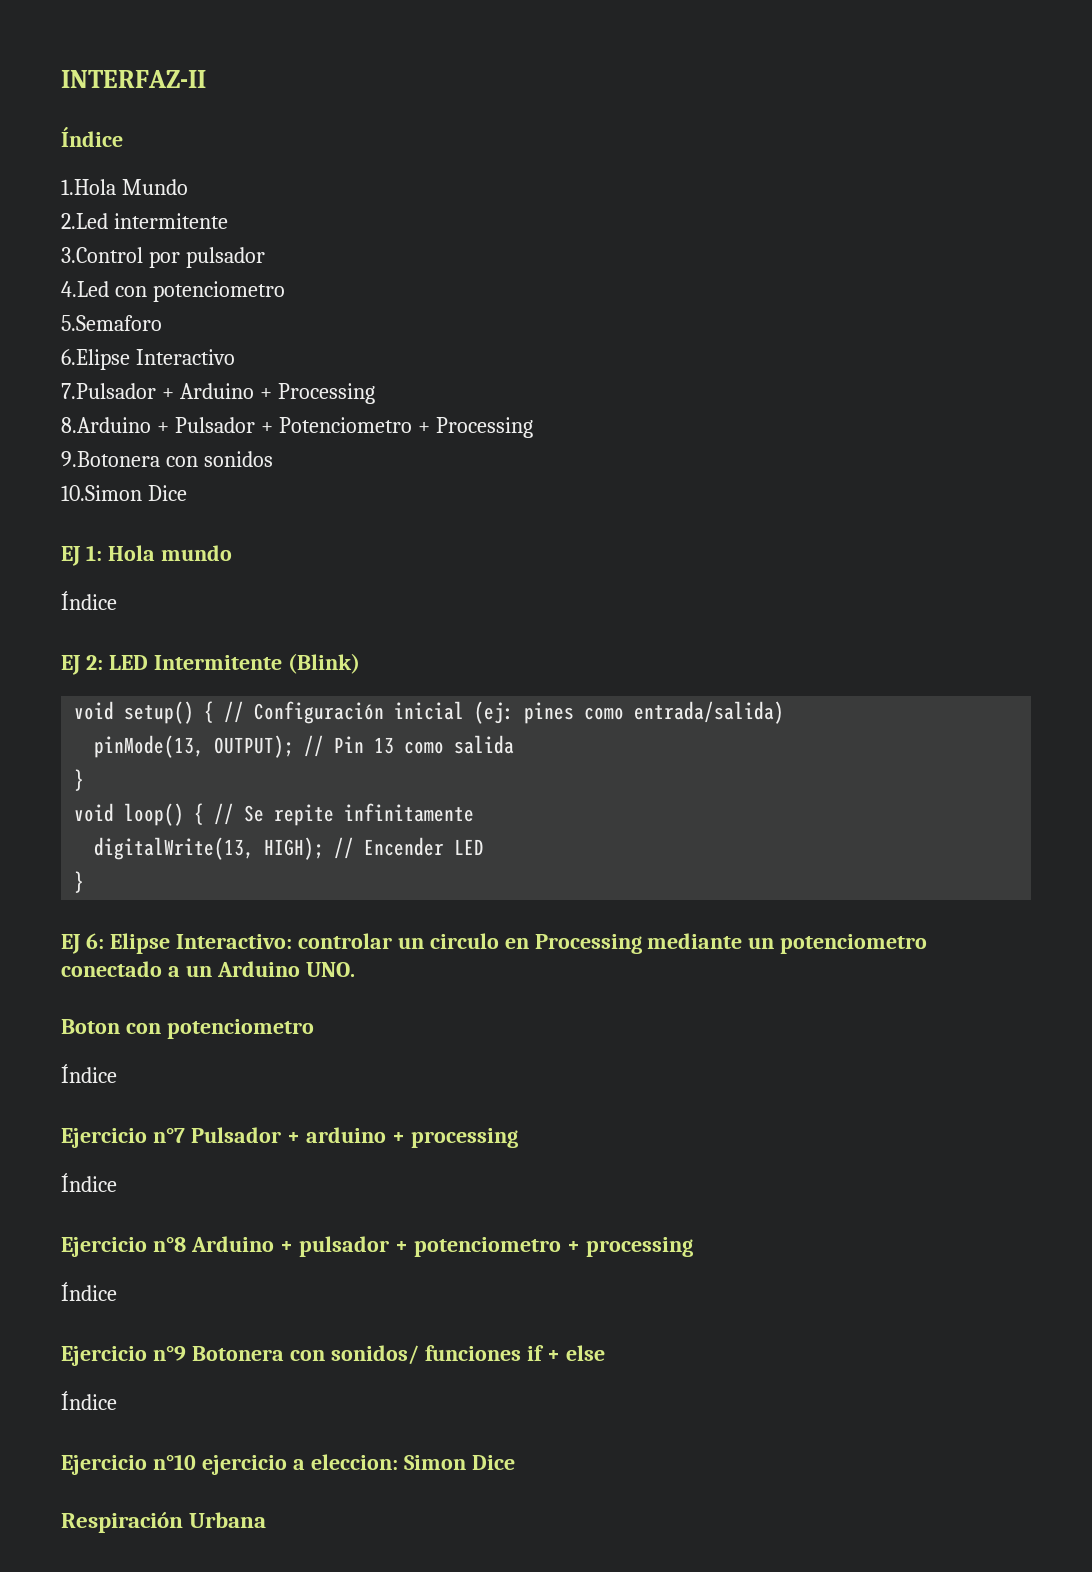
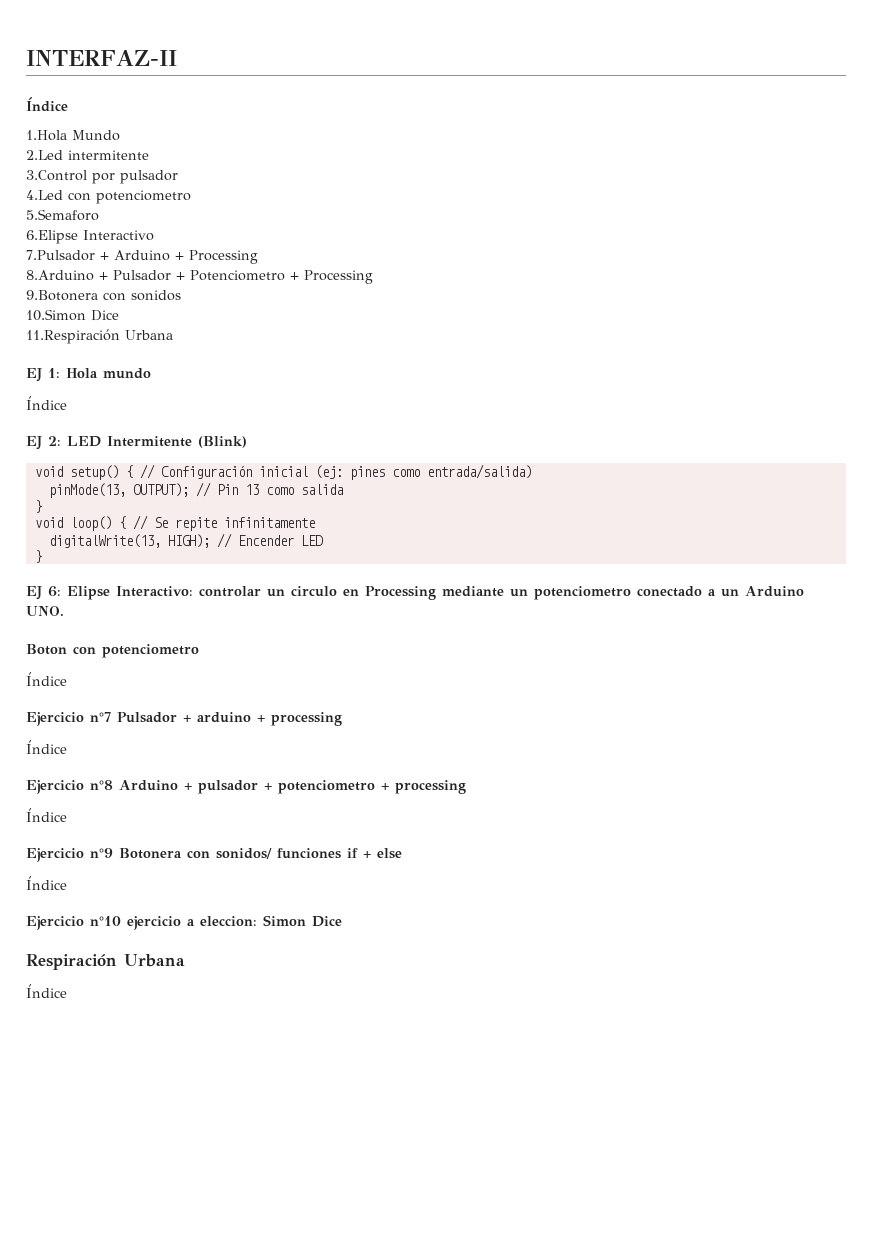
+ 11.Respiración Urbana
  Respiración Urbana
+ Índice

